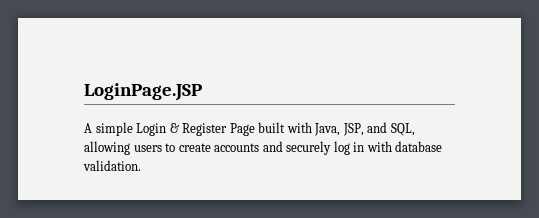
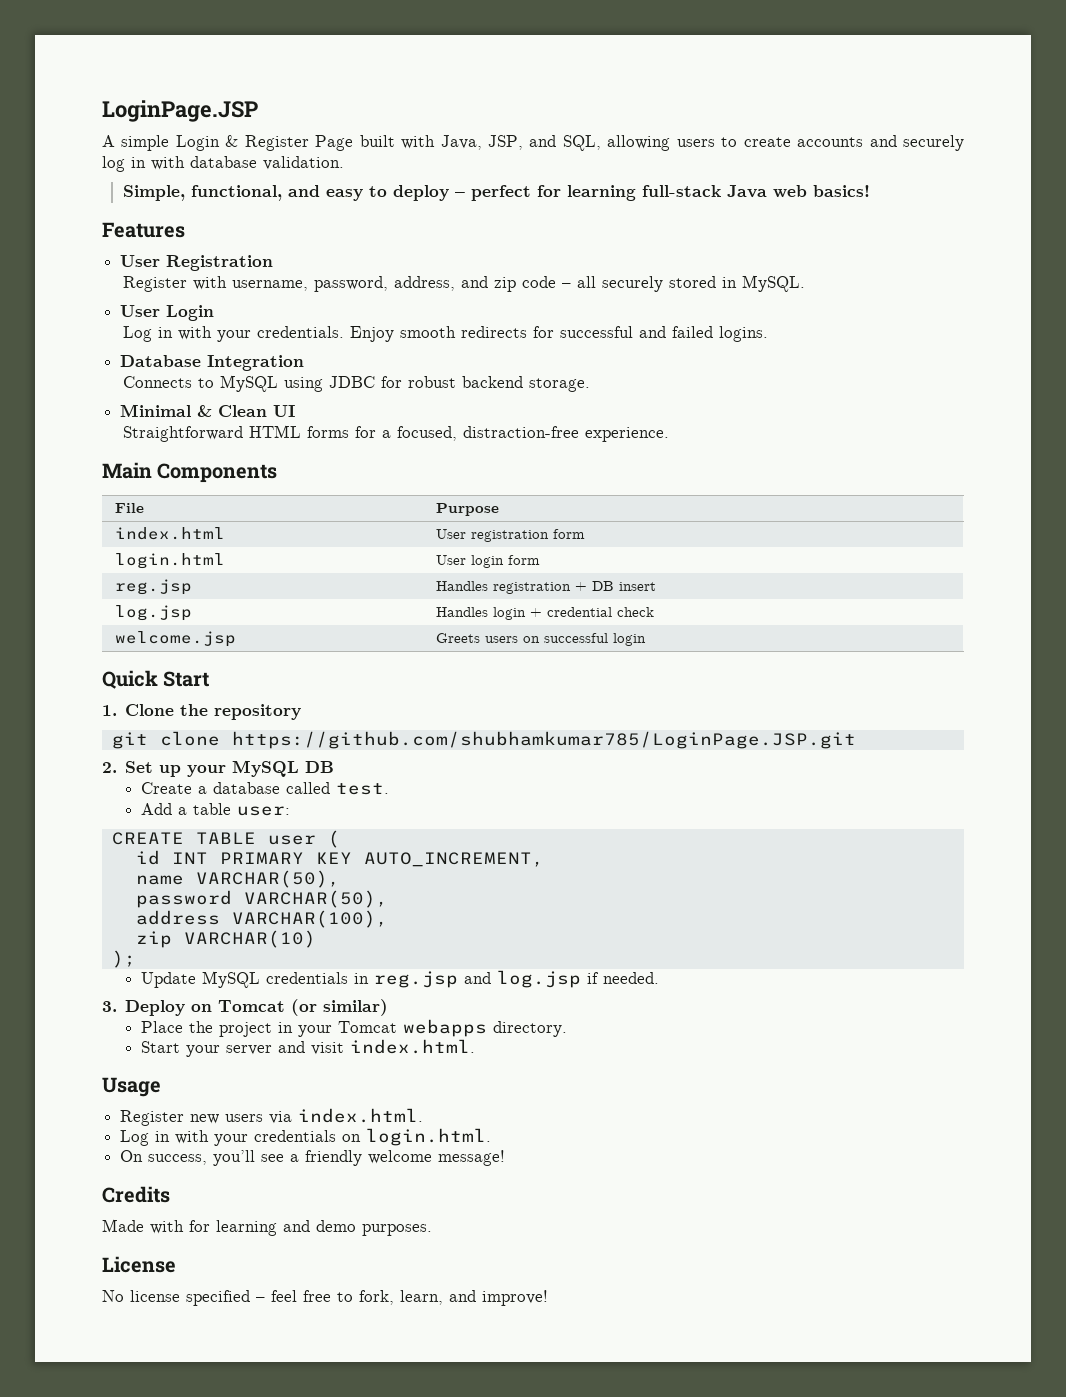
+ Simple, functional, and easy to deploy – perfect for learning full-stack Java web basics!
+ Features
+ User Registration
+ Register with username, password, address, and zip code – all securely stored in MySQL.
+ User Login
+ Log in with your credentials. Enjoy smooth redirects for successful and failed logins.
+ Database Integration
+ Connects to MySQL using JDBC for robust backend storage.
+ Minimal & Clean UI
+ Straightforward HTML forms for a focused, distraction-free experience.
+ Main Components
+ File | Purpose
+ index.html | User registration form
+ login.html | User login form
+ reg.jsp | Handles registration + DB insert
+ log.jsp | Handles login + credential check
+ welcome.jsp | Greets users on successful login
+ Quick Start
+ 1. Clone the repository
+ git clone https://github.com/shubhamkumar785/LoginPage.JSP.git
+ 2. Set up your MySQL DB
+ Create a database called test.
+ Add a table user:
+ CREATE TABLE user (
+ id INT PRIMARY KEY AUTO_INCREMENT,
+ name VARCHAR(50),
+ password VARCHAR(50),
+ address VARCHAR(100),
+ zip VARCHAR(10)
+ );
+ Update MySQL credentials in reg.jsp and log.jsp if needed.
+ 3. Deploy on Tomcat (or similar)
+ Place the project in your Tomcat webapps directory.
+ Start your server and visit index.html.
+ Usage
+ Register new users via index.html.
+ Log in with your credentials on login.html.
+ On success, you’ll see a friendly welcome message!
+ Credits
+ Made with for learning and demo purposes.
+ License
+ No license specified – feel free to fork, learn, and improve!

